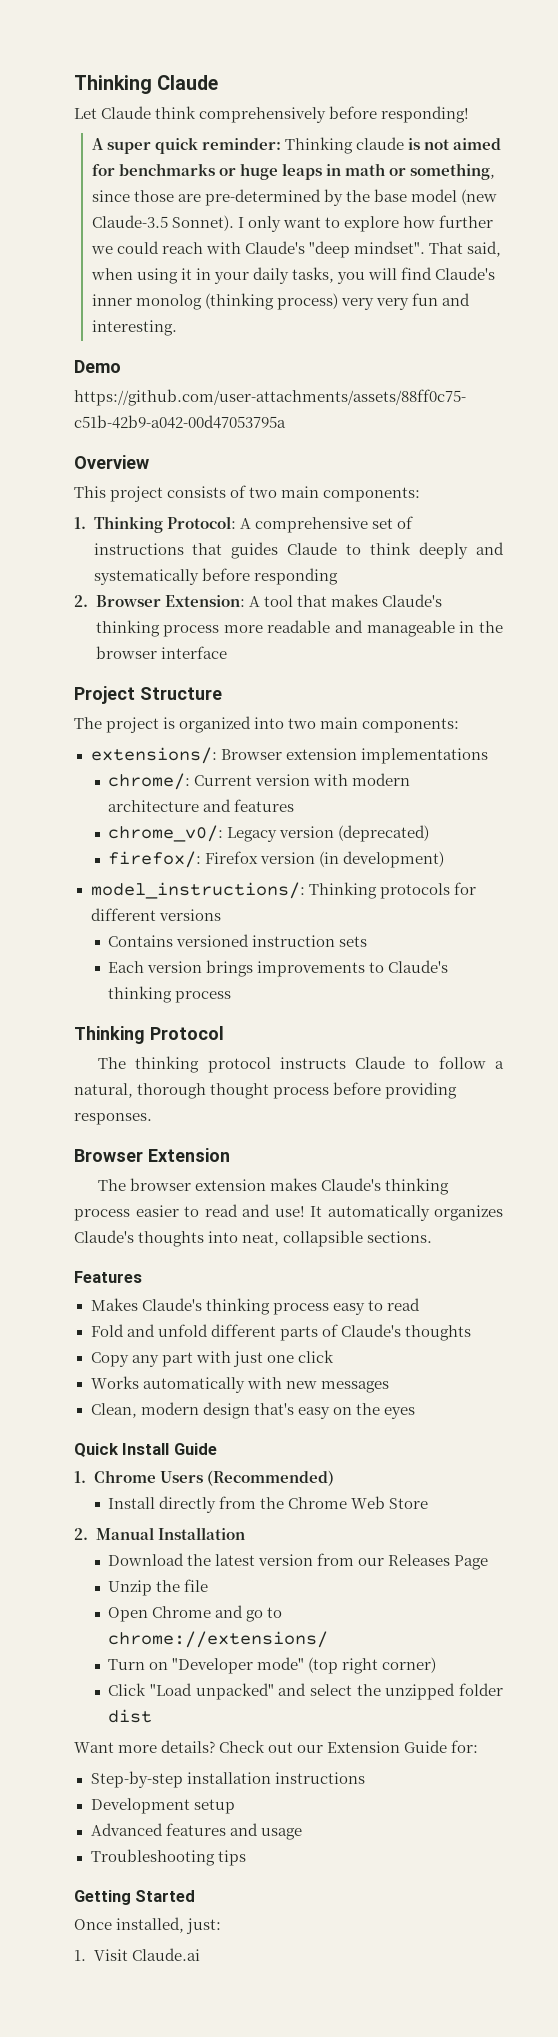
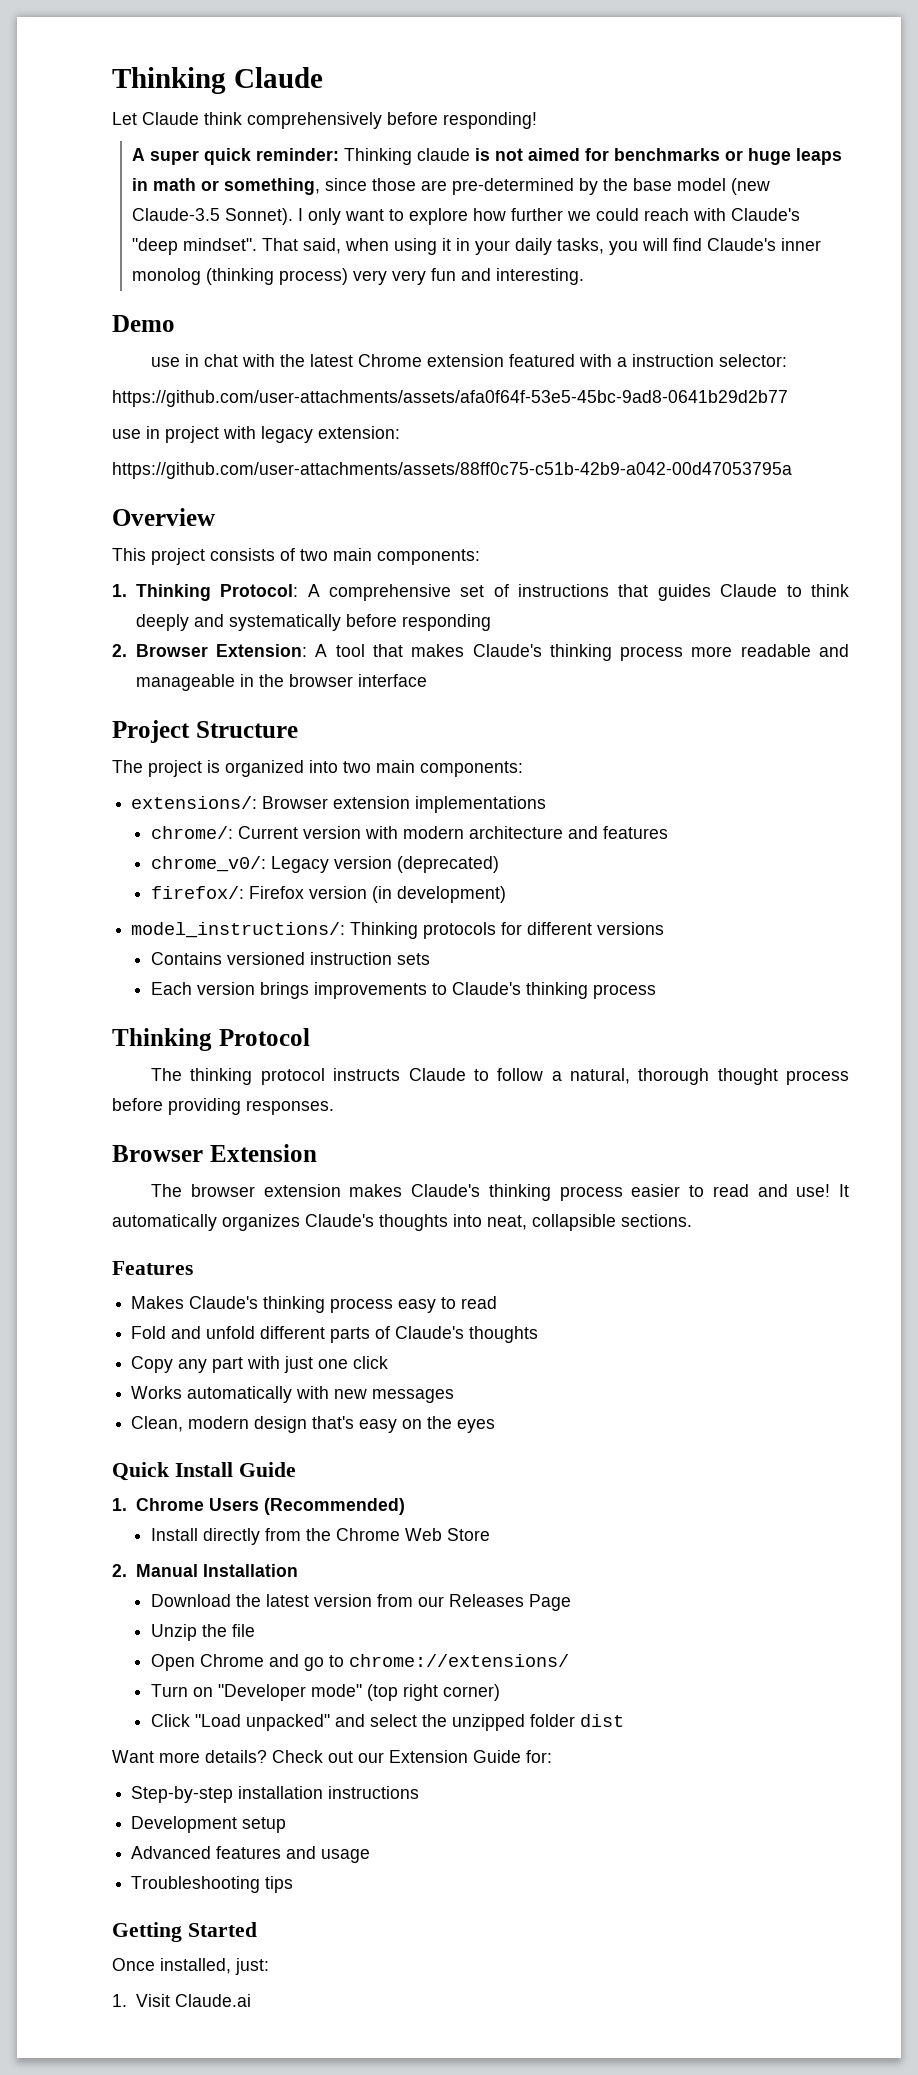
+ use in chat with the latest Chrome extension featured with a instruction selector:
+ https://github.com/user-attachments/assets/afa0f64f-53e5-45bc-9ad8-0641b29d2b77
+ use in project with legacy extension:

